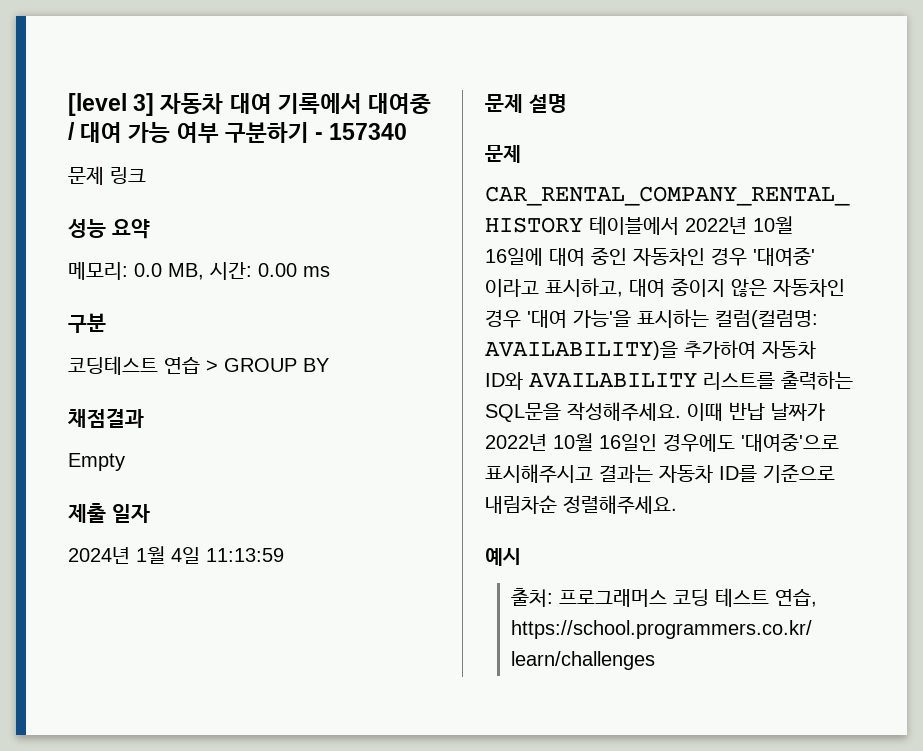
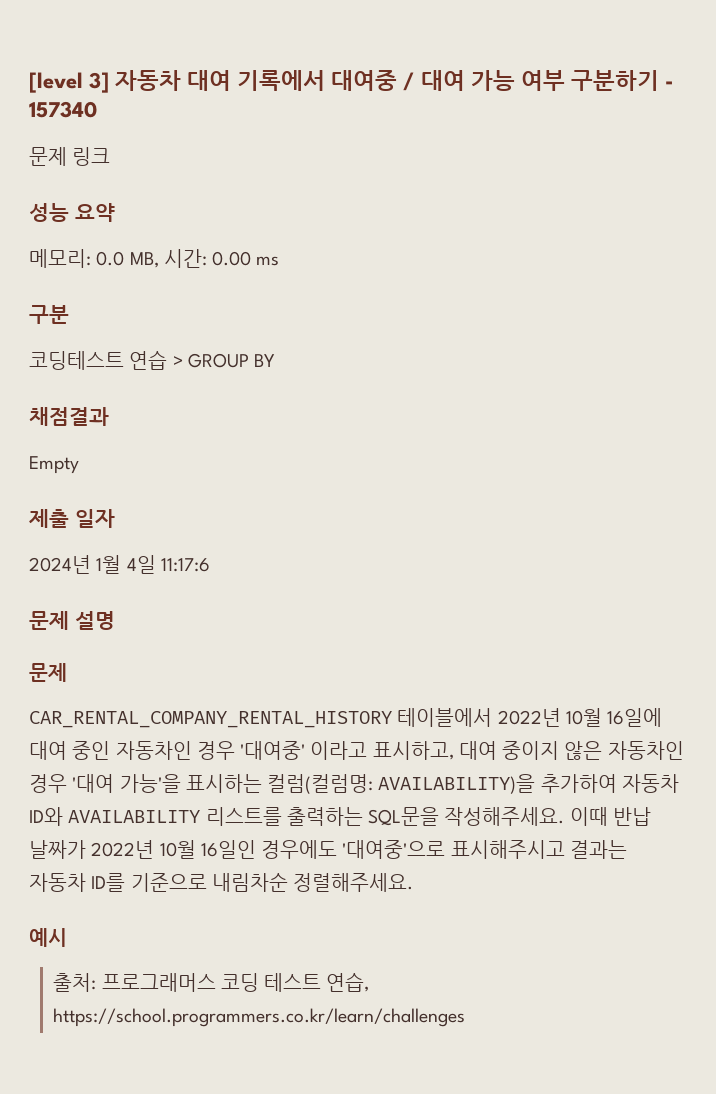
- 2024년 1월 4일 11:13:59
+ 2024년 1월 4일 11:17:6

